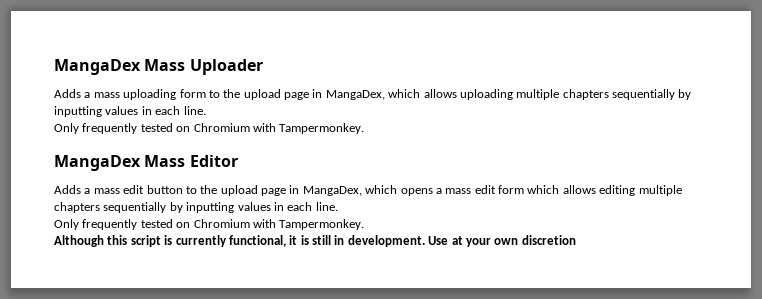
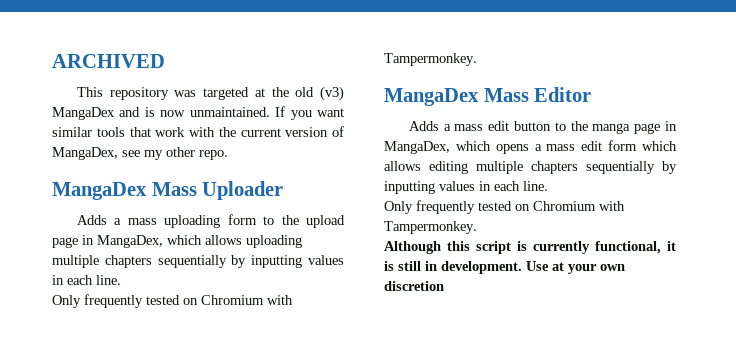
+ ARCHIVED
+ This repository was targeted at the old (v3) MangaDex and is now unmaintained. If you want similar tools that work with the current version of MangaDex, see my other repo.
- Adds a mass edit button to the upload page in MangaDex, which opens a mass edit form which allows editing multiple chapters sequentially by inputting values in each line.
+ Adds a mass edit button to the manga page in MangaDex, which opens a mass edit form which allows editing multiple chapters sequentially by inputting values in each line.

